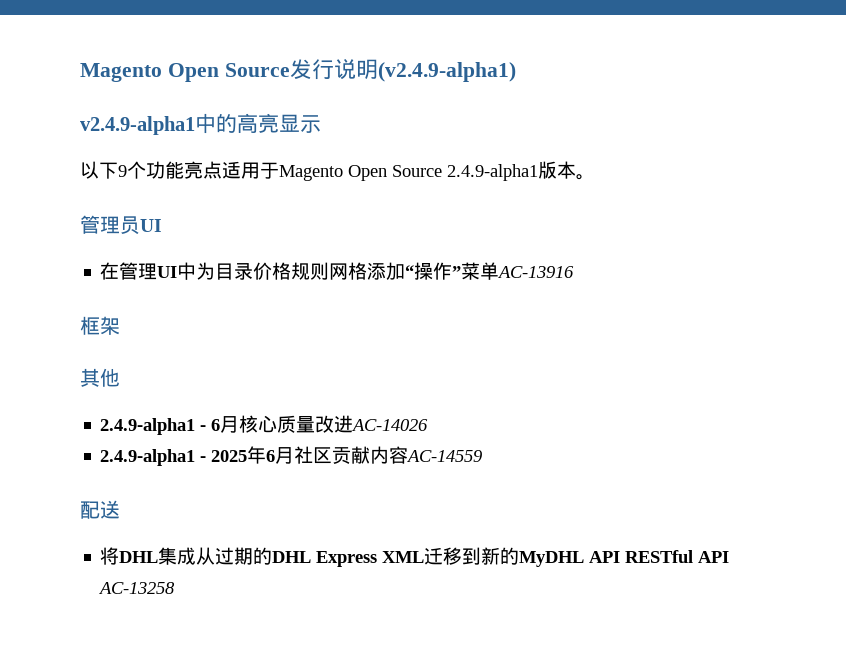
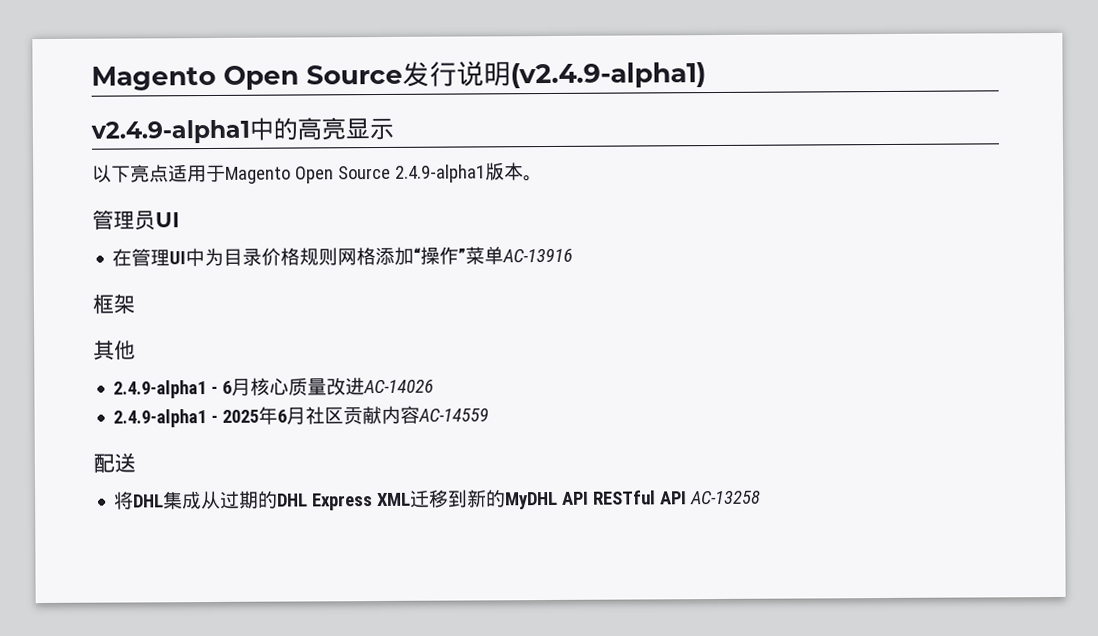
- 以下9个功能亮点适用于Magento Open Source 2.4.9-alpha1版本。
+ 以下亮点适用于Magento Open Source 2.4.9-alpha1版本。

